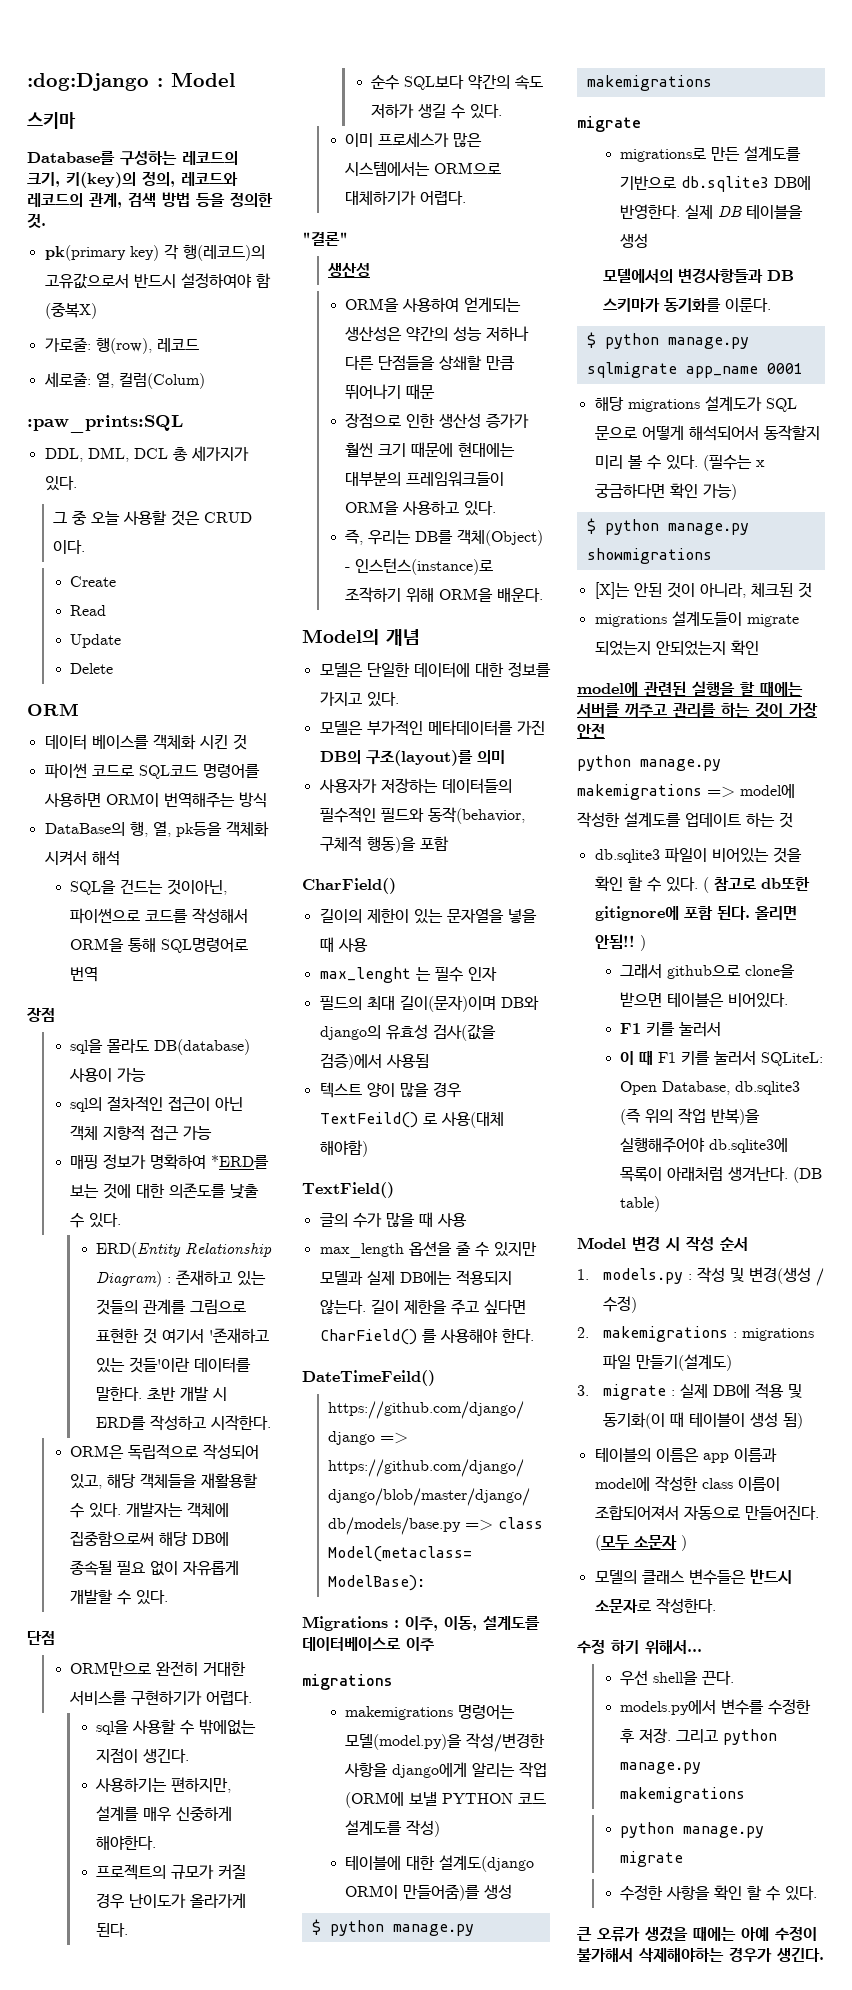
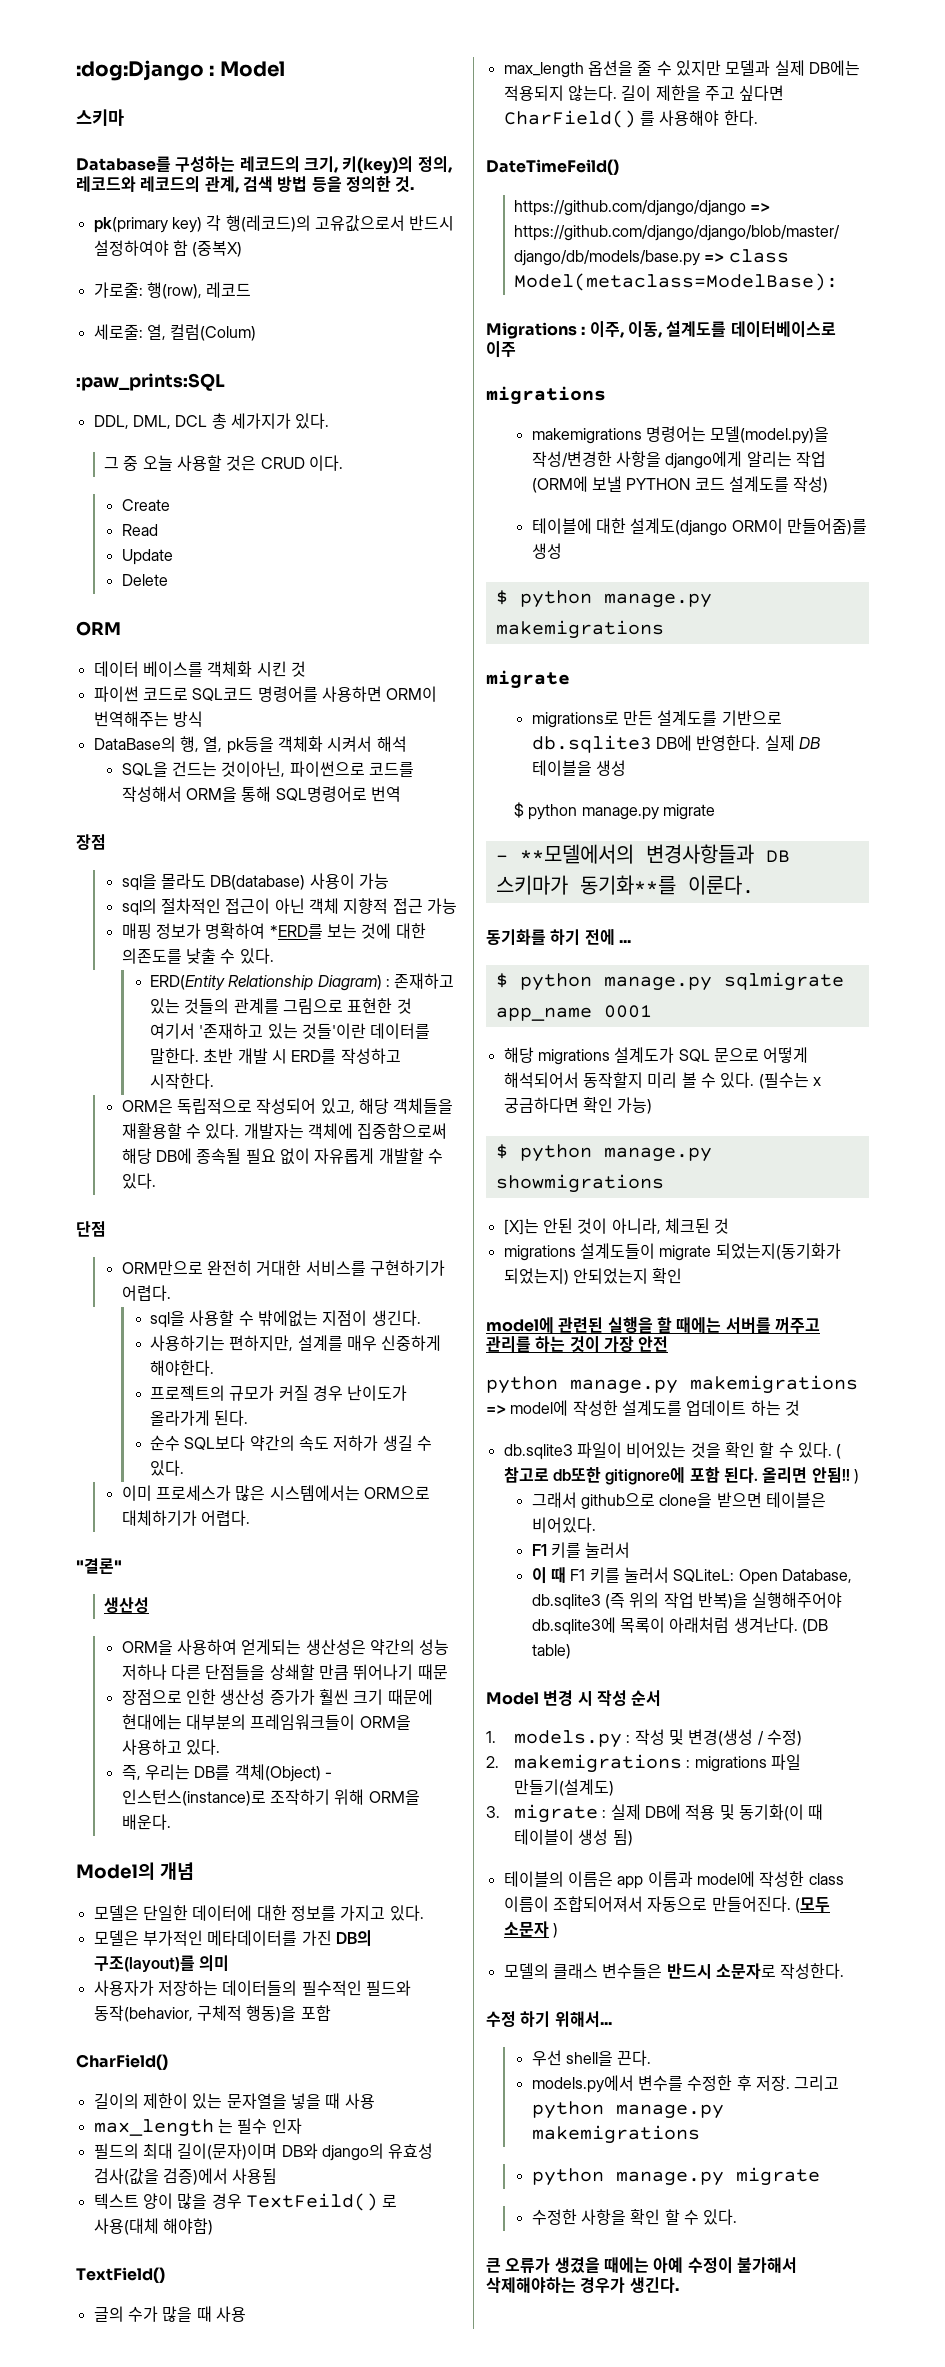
- max_lenght 는 필수 인자
+ max_length 는 필수 인자
- 모델에서의 변경사항들과 DB 스키마가 동기화를 이룬다.
+ $ python manage.py migrate
+ - **모델에서의 변경사항들과 DB 스키마가 동기화**를 이룬다.
+ 동기화를 하기 전에 ...
- migrations 설계도들이 migrate 되었는지 안되었는지 확인
+ migrations 설계도들이 migrate 되었는지(동기화가 되었는지) 안되었는지 확인

